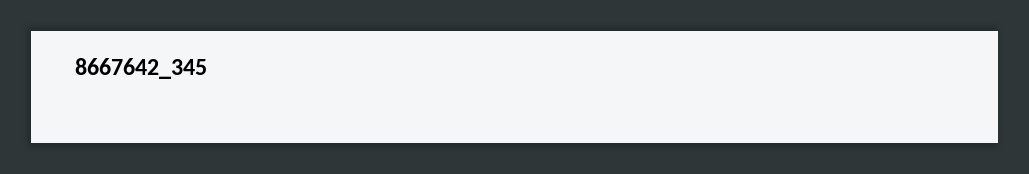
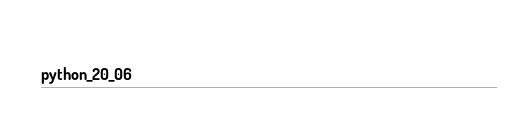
- 8667642_345
+ python_20_06

